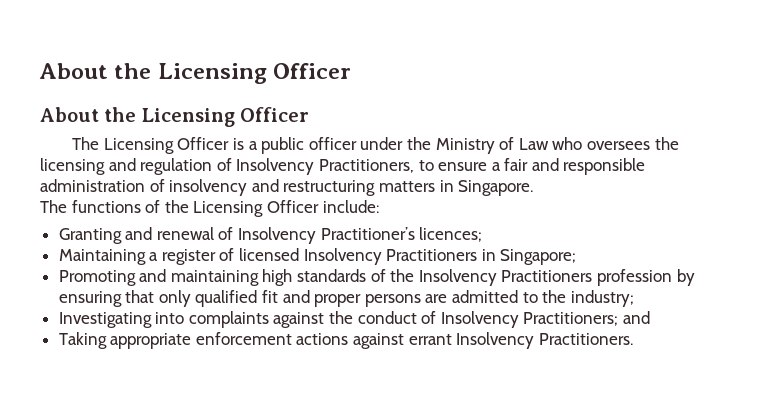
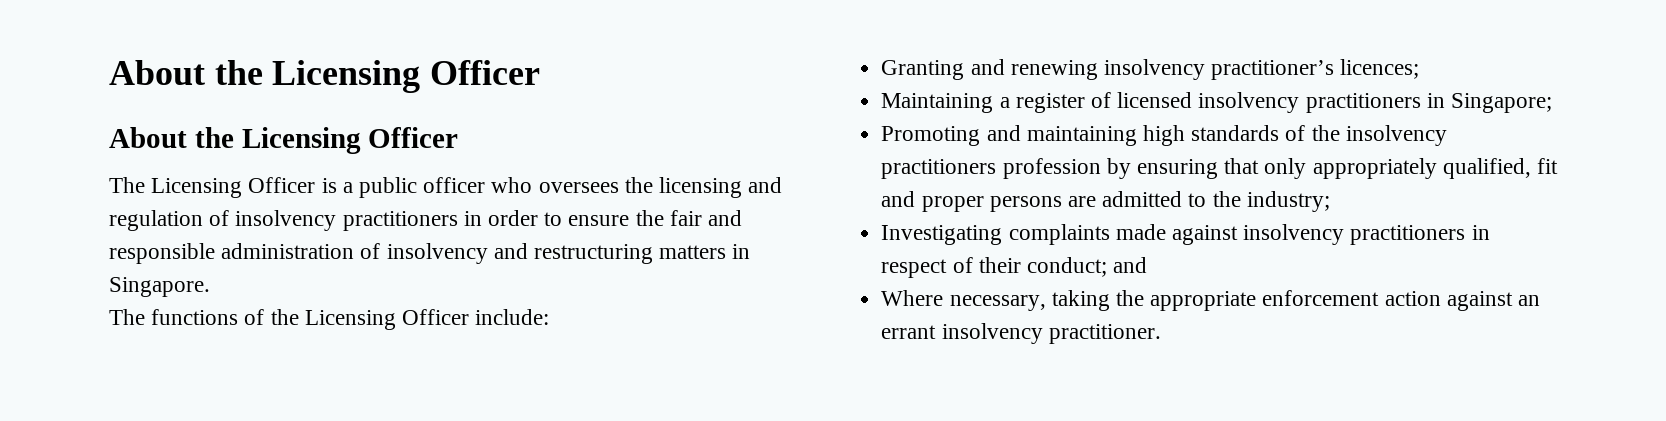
- The Licensing Officer is a public officer under the Ministry of Law who oversees the licensing and regulation of Insolvency Practitioners, to ensure a fair and responsible administration of insolvency and restructuring matters in Singapore.
+ The Licensing Officer is a public officer who oversees the licensing and regulation of insolvency practitioners in order to ensure the fair and responsible administration of insolvency and restructuring matters in Singapore.
- Granting and renewal of Insolvency Practitioner’s licences;
+ Granting and renewing insolvency practitioner’s licences;
- Maintaining a register of licensed Insolvency Practitioners in Singapore;
+ Maintaining a register of licensed insolvency practitioners in Singapore;
- Promoting and maintaining high standards of the Insolvency Practitioners profession by ensuring that only qualified fit and proper persons are admitted to the industry;
+ Promoting and maintaining high standards of the insolvency practitioners profession by ensuring that only appropriately qualified, fit and proper persons are admitted to the industry;
- Investigating into complaints against the conduct of Insolvency Practitioners; and
- Taking appropriate enforcement actions against errant Insolvency Practitioners.
+ Investigating complaints made against insolvency practitioners in respect of their conduct; and
+ Where necessary, taking the appropriate enforcement action against an errant insolvency practitioner.

